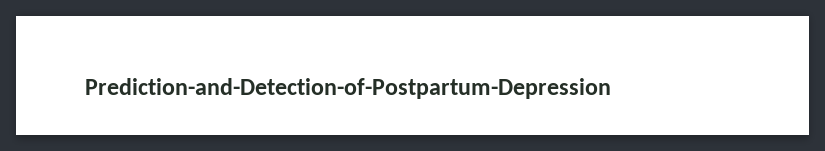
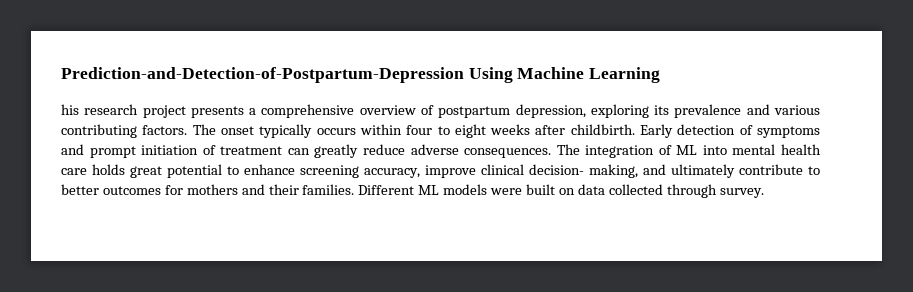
- Prediction-and-Detection-of-Postpartum-Depression
+ Prediction-and-Detection-of-Postpartum-Depression Using Machine Learning
+ his research project presents a comprehensive overview of postpartum depression, exploring its prevalence and various contributing factors. The onset typically occurs within four to eight weeks after childbirth. Early detection of symptoms and prompt initiation of treatment can greatly reduce adverse consequences. The integration of ML into mental health care holds great potential to enhance screening accuracy, improve clinical decision- making, and ultimately contribute to better outcomes for mothers and their families. Different ML models were built on data collected through survey.

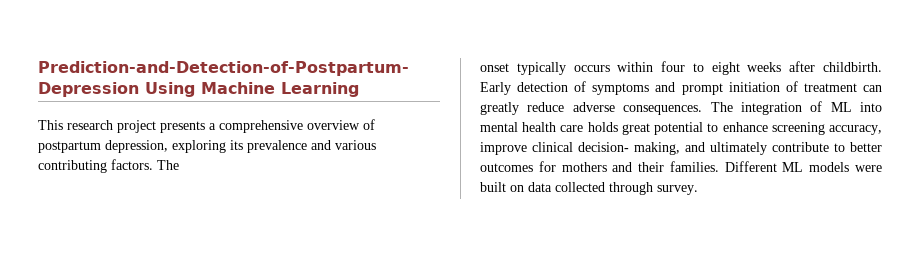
- his research project presents a comprehensive overview of postpartum depression, exploring its prevalence and various contributing factors. The onset typically occurs within four to eight weeks after childbirth.
+ This research project presents a comprehensive overview of postpartum depression, exploring its prevalence and various contributing factors. The
+ onset typically occurs within four to eight weeks after childbirth.

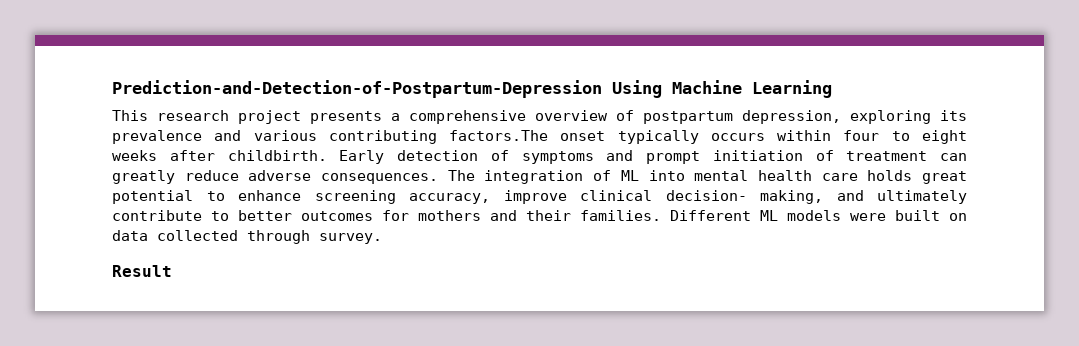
- This research project presents a comprehensive overview of postpartum depression, exploring its prevalence and various contributing factors. The
- onset typically occurs within four to eight weeks after childbirth.
+ This research project presents a comprehensive overview of postpartum depression, exploring its prevalence and various contributing factors.The onset typically occurs within four to eight weeks after childbirth.
+ Result

